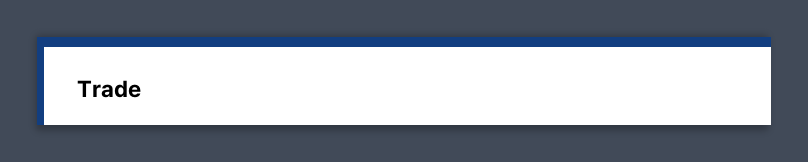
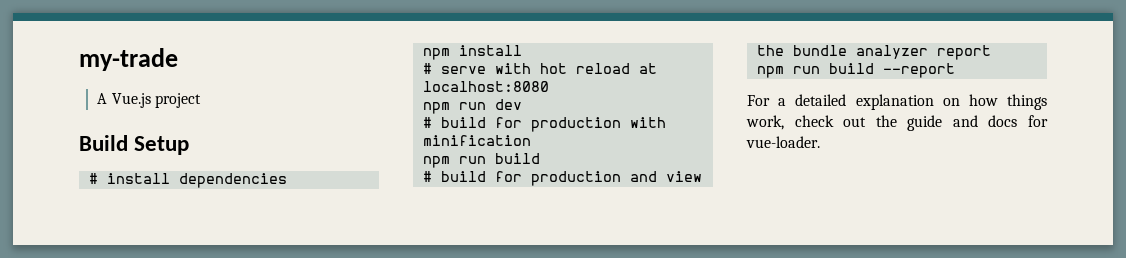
- Trade
+ my-trade
+ A Vue.js project
+ Build Setup
+ # install dependencies
+ npm install
+ # serve with hot reload at localhost:8080
+ npm run dev
+ # build for production with minification
+ npm run build
+ # build for production and view the bundle analyzer report
+ npm run build --report
+ For a detailed explanation on how things work, check out the guide and docs for vue-loader.

